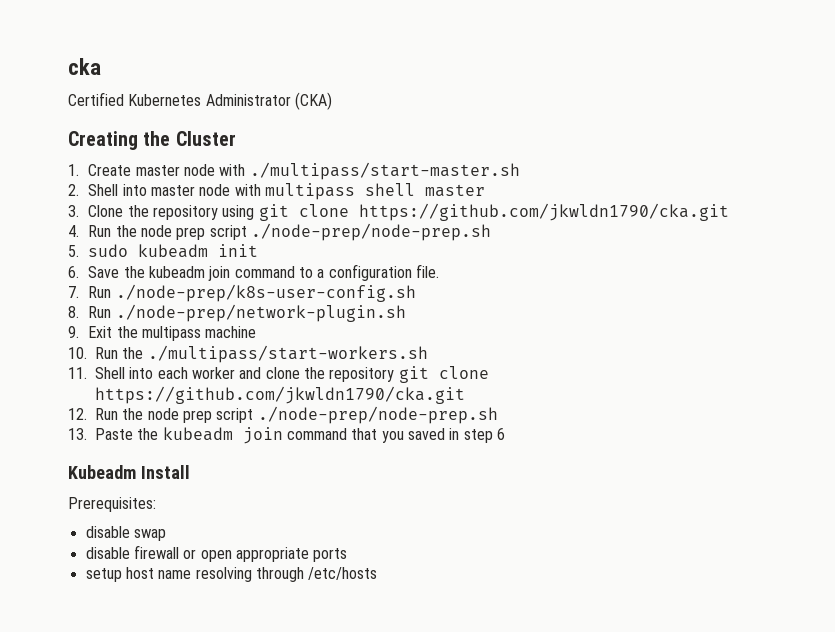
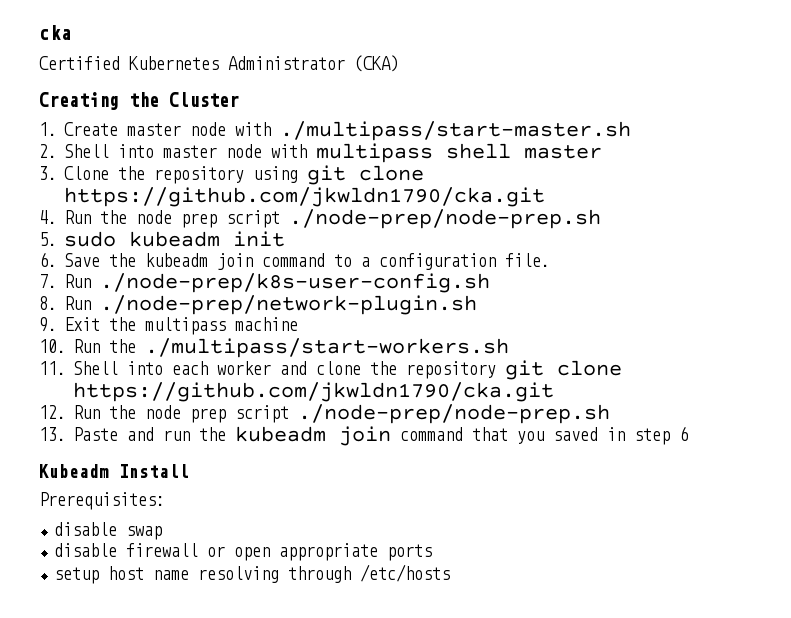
- 13. Paste the kubeadm join command that you saved in step 6
+ 13. Paste and run the kubeadm join command that you saved in step 6

